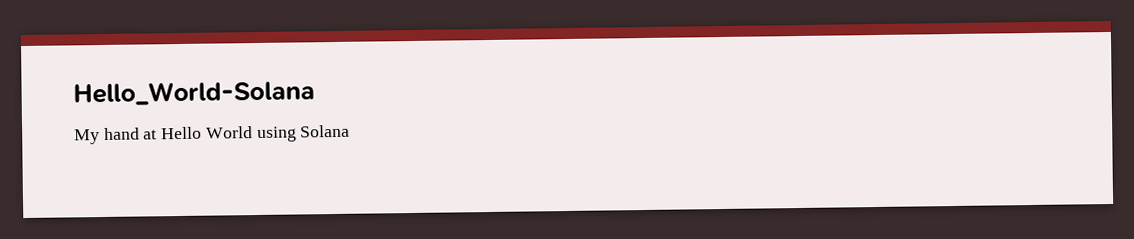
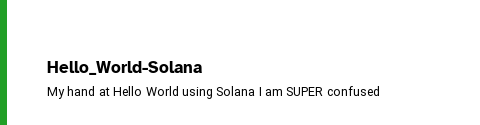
- My hand at Hello World using Solana
+ My hand at Hello World using Solana I am SUPER confused

